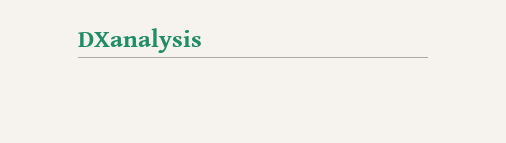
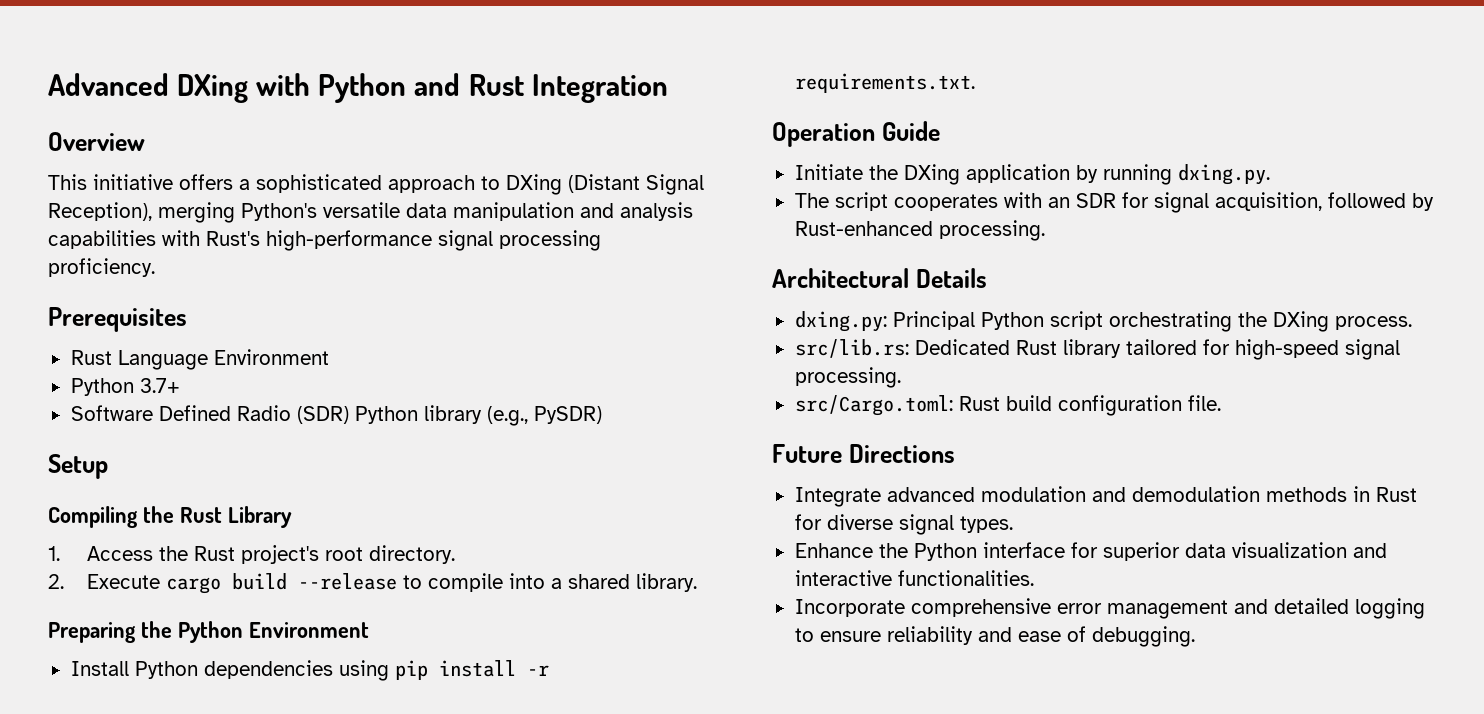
- DXanalysis
+ Advanced DXing with Python and Rust Integration
+ Overview
+ This initiative offers a sophisticated approach to DXing (Distant Signal Reception), merging Python's versatile data manipulation and analysis capabilities with Rust's high-performance signal processing proficiency.
+ Prerequisites
+ Rust Language Environment
+ Python 3.7+
+ Software Defined Radio (SDR) Python library (e.g., PySDR)
+ Setup
+ Compiling the Rust Library
+ 1. Access the Rust project's root directory.
+ 2. Execute cargo build --release to compile into a shared library.
+ Preparing the Python Environment
+ Install Python dependencies using pip install -r requirements.txt.
+ Operation Guide
+ Initiate the DXing application by running dxing.py.
+ The script cooperates with an SDR for signal acquisition, followed by Rust-enhanced processing.
+ Architectural Details
+ dxing.py: Principal Python script orchestrating the DXing process.
+ src/lib.rs: Dedicated Rust library tailored for high-speed signal processing.
+ src/Cargo.toml: Rust build configuration file.
+ Future Directions
+ Integrate advanced modulation and demodulation methods in Rust for diverse signal types.
+ Enhance the Python interface for superior data visualization and interactive functionalities.
+ Incorporate comprehensive error management and detailed logging to ensure reliability and ease of debugging.

